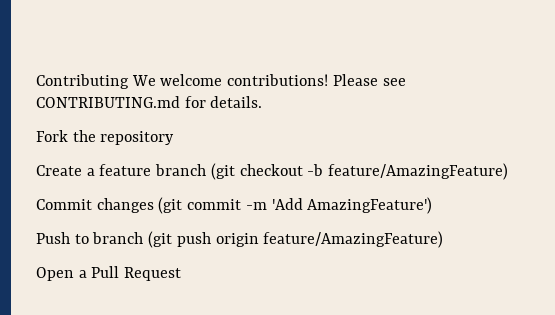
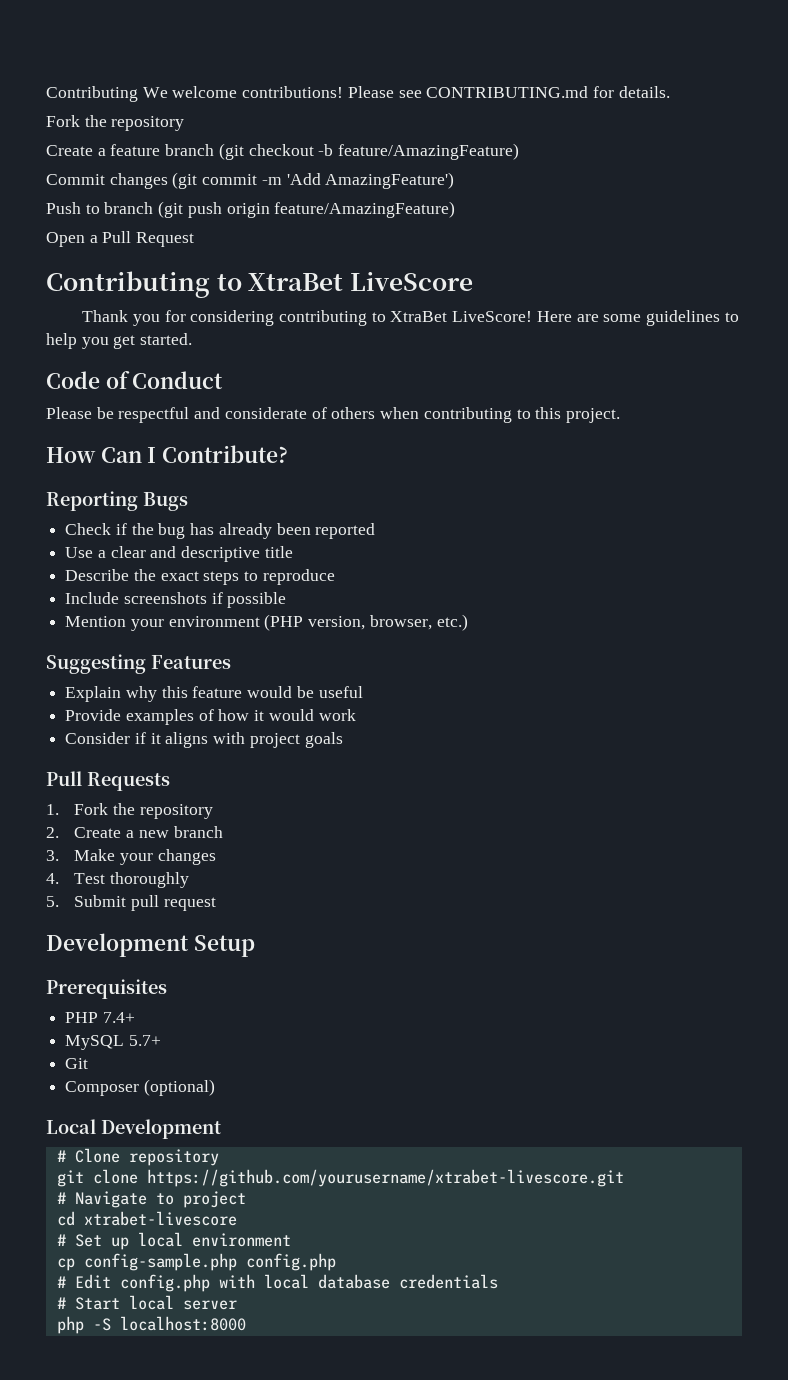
+ Contributing to XtraBet LiveScore
+ Thank you for considering contributing to XtraBet LiveScore! Here are some guidelines to help you get started.
+ Code of Conduct
+ Please be respectful and considerate of others when contributing to this project.
+ How Can I Contribute?
+ Reporting Bugs
+ Check if the bug has already been reported
+ Use a clear and descriptive title
+ Describe the exact steps to reproduce
+ Include screenshots if possible
+ Mention your environment (PHP version, browser, etc.)
+ Suggesting Features
+ Explain why this feature would be useful
+ Provide examples of how it would work
+ Consider if it aligns with project goals
+ Pull Requests
+ 1. Fork the repository
+ 2. Create a new branch
+ 3. Make your changes
+ 4. Test thoroughly
+ 5. Submit pull request
+ Development Setup
+ Prerequisites
+ PHP 7.4+
+ MySQL 5.7+
+ Git
+ Composer (optional)
+ Local Development
+ # Clone repository
+ git clone https://github.com/yourusername/xtrabet-livescore.git
+ # Navigate to project
+ cd xtrabet-livescore
+ # Set up local environment
+ cp config-sample.php config.php
+ # Edit config.php with local database credentials
+ # Start local server
+ php -S localhost:8000

